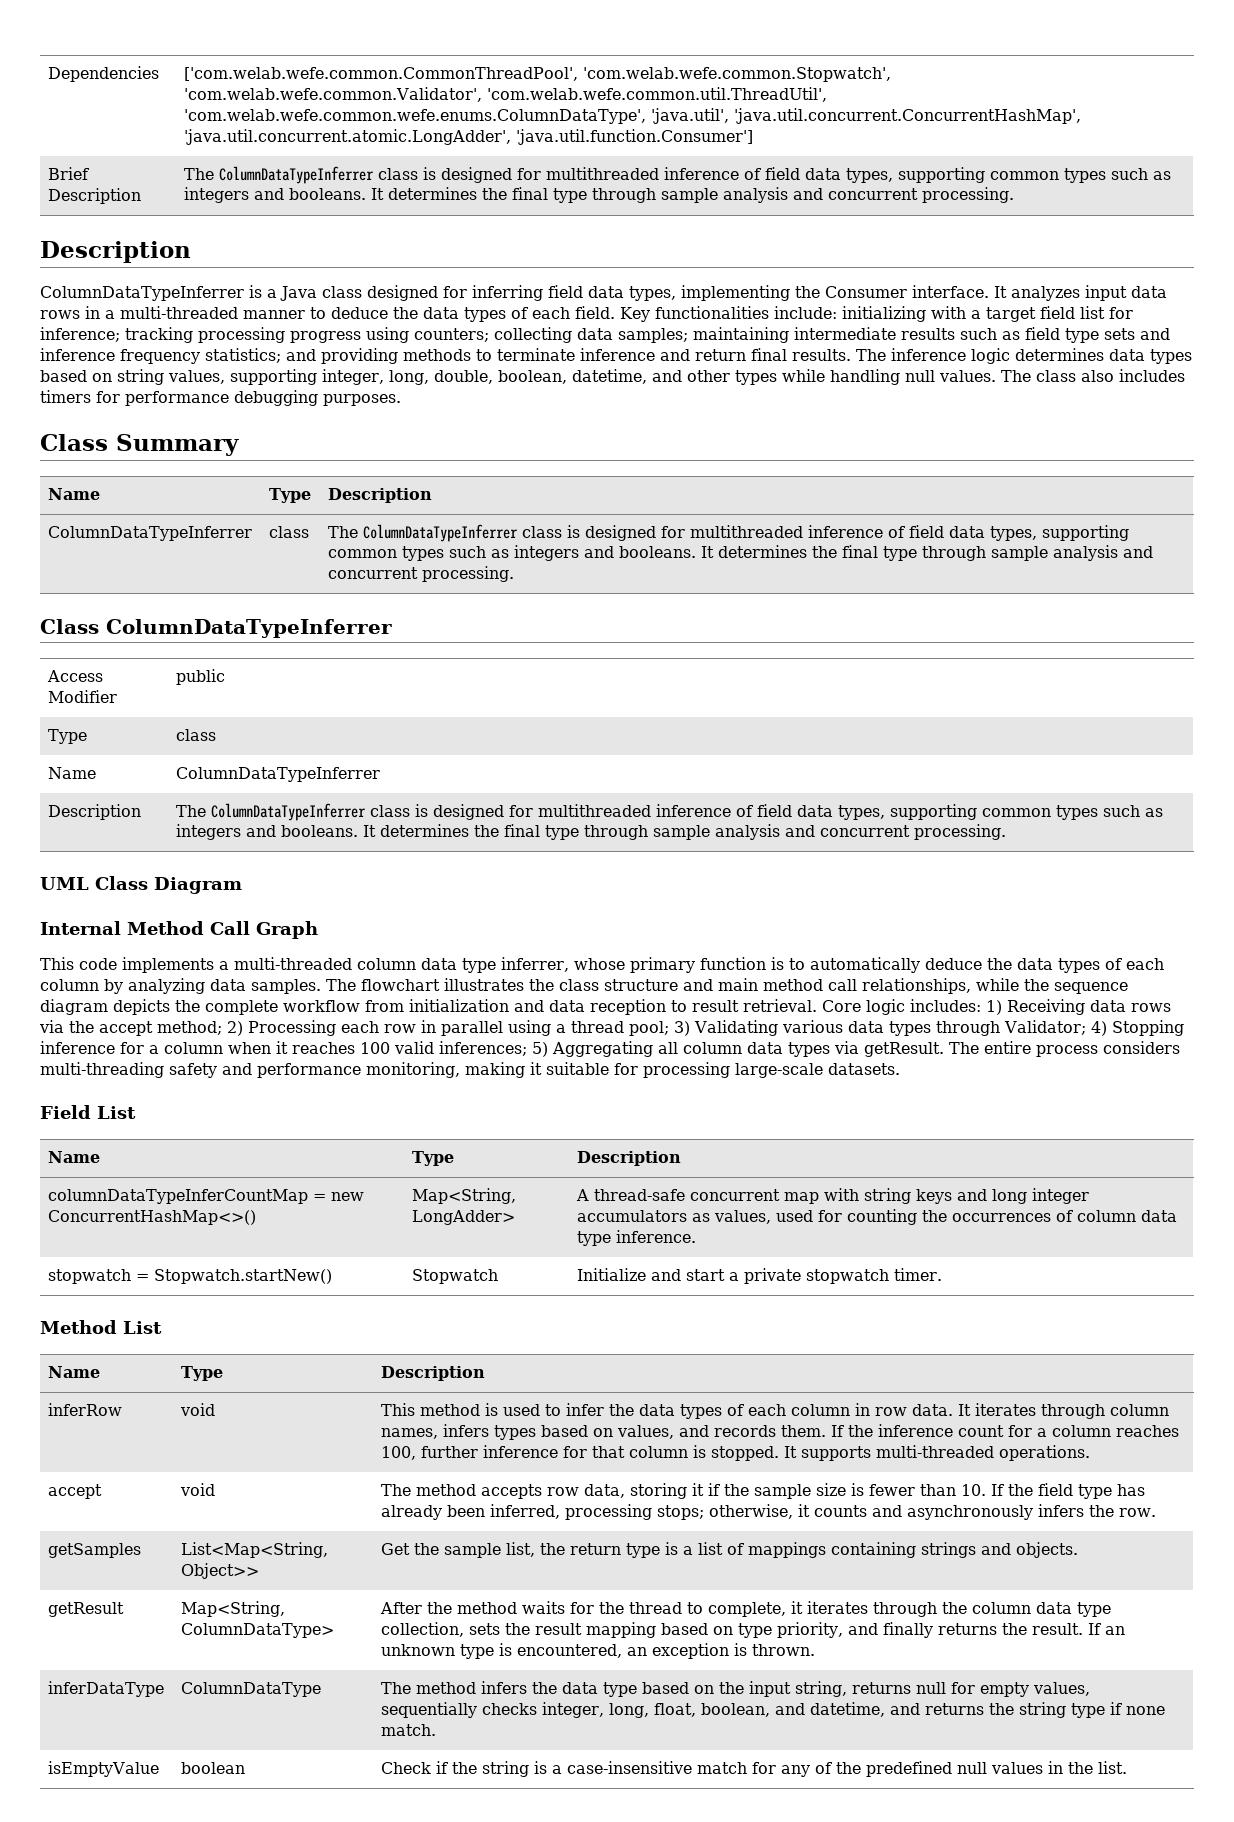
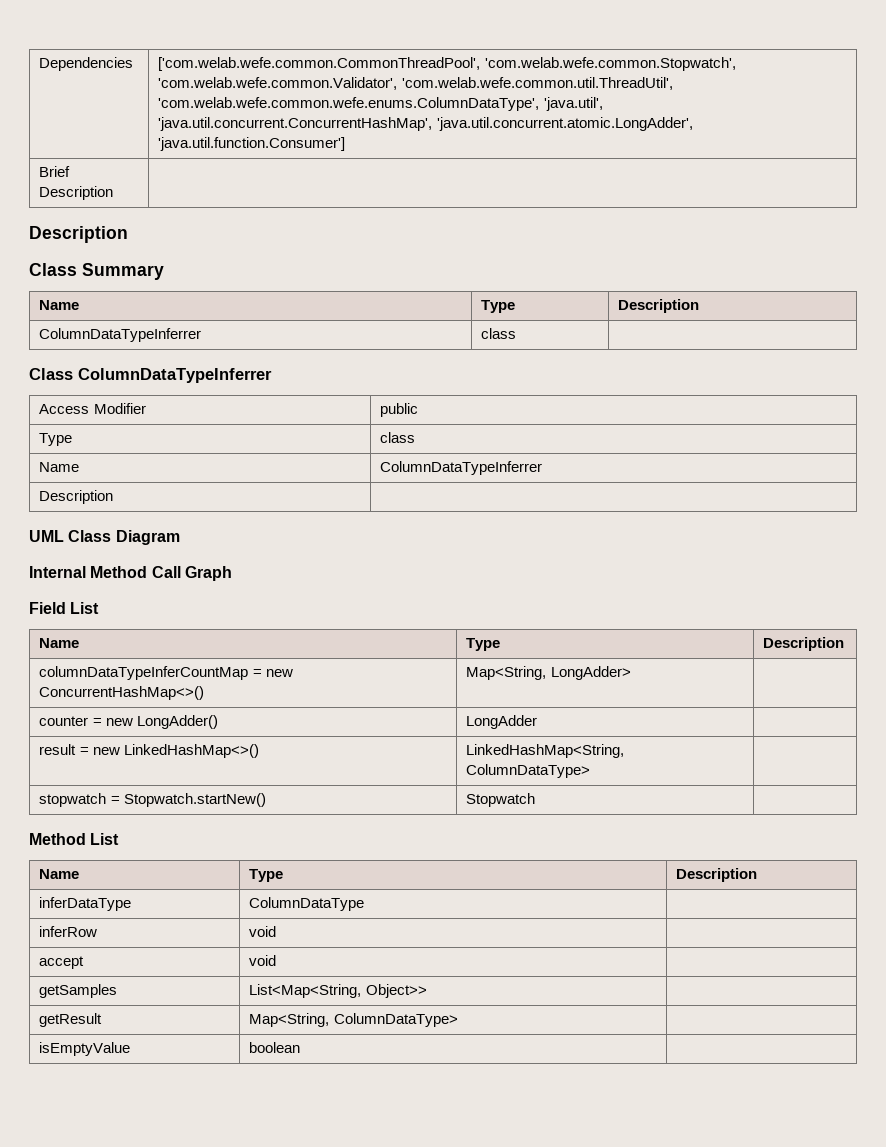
- Brief Description | The ColumnDataTypeInferrer class is designed for multithreaded inference of field data types, supporting common types such as integers and booleans. It determines the final type through sample analysis and concurrent processing.
+ Brief Description |
  Description
- ColumnDataTypeInferrer is a Java class designed for inferring field data types, implementing the Consumer interface. It analyzes input data rows in a multi-threaded manner to deduce the data types of each field. Key functionalities include: initializing with a target field list for inference; tracking processing progress using counters; collecting data samples; maintaining intermediate results such as field type sets and inference frequency statistics; and providing methods to terminate inference and return final results. The inference logic determines data types based on string values, supporting integer, long, double, boolean, datetime, and other types while handling null values. The class also includes timers for performance debugging purposes.
- ColumnDataTypeInferrer | class | The ColumnDataTypeInferrer class is designed for multithreaded inference of field data types, supporting common types such as integers and booleans. It determines the final type through sample analysis and concurrent processing.
+ ColumnDataTypeInferrer | class |
  Name | ColumnDataTypeInferrer
- Description | The ColumnDataTypeInferrer class is designed for multithreaded inference of field data types, supporting common types such as integers and booleans. It determines the final type through sample analysis and concurrent processing.
+ Description |
- This code implements a multi-threaded column data type inferrer, whose primary function is to automatically deduce the data types of each column by analyzing data samples. The flowchart illustrates the class structure and main method call relationships, while the sequence diagram depicts the complete workflow from initialization and data reception to result retrieval. Core logic includes: 1) Receiving data rows via the accept method; 2) Processing each row in parallel using a thread pool; 3) Validating various data types through Validator; 4) Stopping inference for a column when it reaches 100 valid inferences; 5) Aggregating all column data types via getResult. The entire process considers multi-threading safety and performance monitoring, making it suitable for processing large-scale datasets.
- columnDataTypeInferCountMap = new ConcurrentHashMap<>() | Map<String, LongAdder> | A thread-safe concurrent map with string keys and long integer accumulators as values, used for counting the occurrences of column data type inference.
- stopwatch = Stopwatch.startNew() | Stopwatch | Initialize and start a private stopwatch timer.
+ columnDataTypeInferCountMap = new ConcurrentHashMap<>() | Map<String, LongAdder> |
+ counter = new LongAdder() | LongAdder |
+ result = new LinkedHashMap<>() | LinkedHashMap<String, ColumnDataType> |
+ stopwatch = Stopwatch.startNew() | Stopwatch |
+ inferDataType | ColumnDataType |
- This method is used to infer the data types of each column in row data. It iterates through column names, infers types based on values, and records them. If the inference count for a column reaches 100, further inference for that column is stopped. It supports multi-threaded operations.
- accept | void | The method accepts row data, storing it if the sample size is fewer than 10. If the field type has already been inferred, processing stops; otherwise, it counts and asynchronously infers the row.
- getSamples | List<Map<String, Object>> | Get the sample list, the return type is a list of mappings containing strings and objects.
- getResult | Map<String, ColumnDataType> | After the method waits for the thread to complete, it iterates through the column data type collection, sets the result mapping based on type priority, and finally returns the result. If an unknown type is encountered, an exception is thrown.
- inferDataType | ColumnDataType | The method infers the data type based on the input string, returns null for empty values, sequentially checks integer, long, float, boolean, and datetime, and returns the string type if none match.
- isEmptyValue | boolean | Check if the string is a case-insensitive match for any of the predefined null values in the list.
+ accept | void |
+ getSamples | List<Map<String, Object>> |
+ getResult | Map<String, ColumnDataType> |
+ isEmptyValue | boolean |

